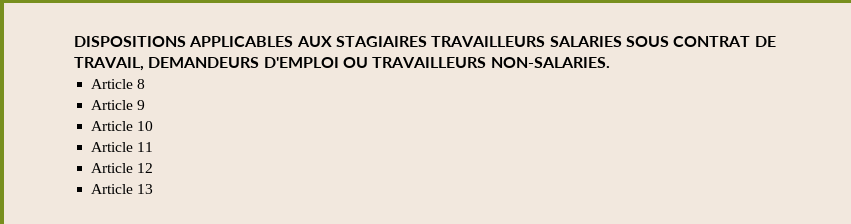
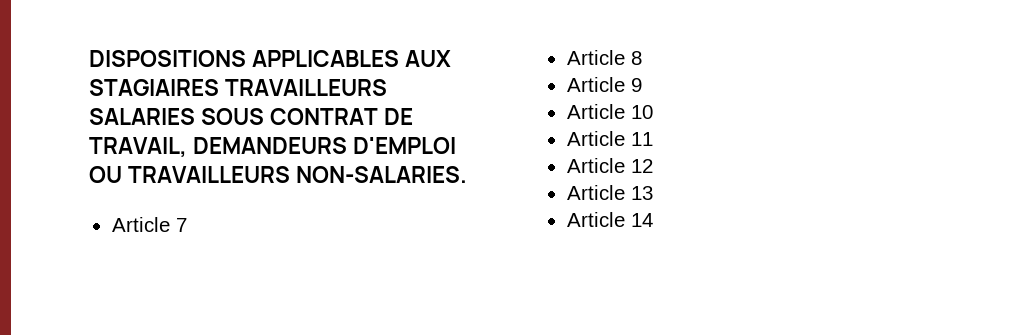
+ Article 7
+ Article 14

